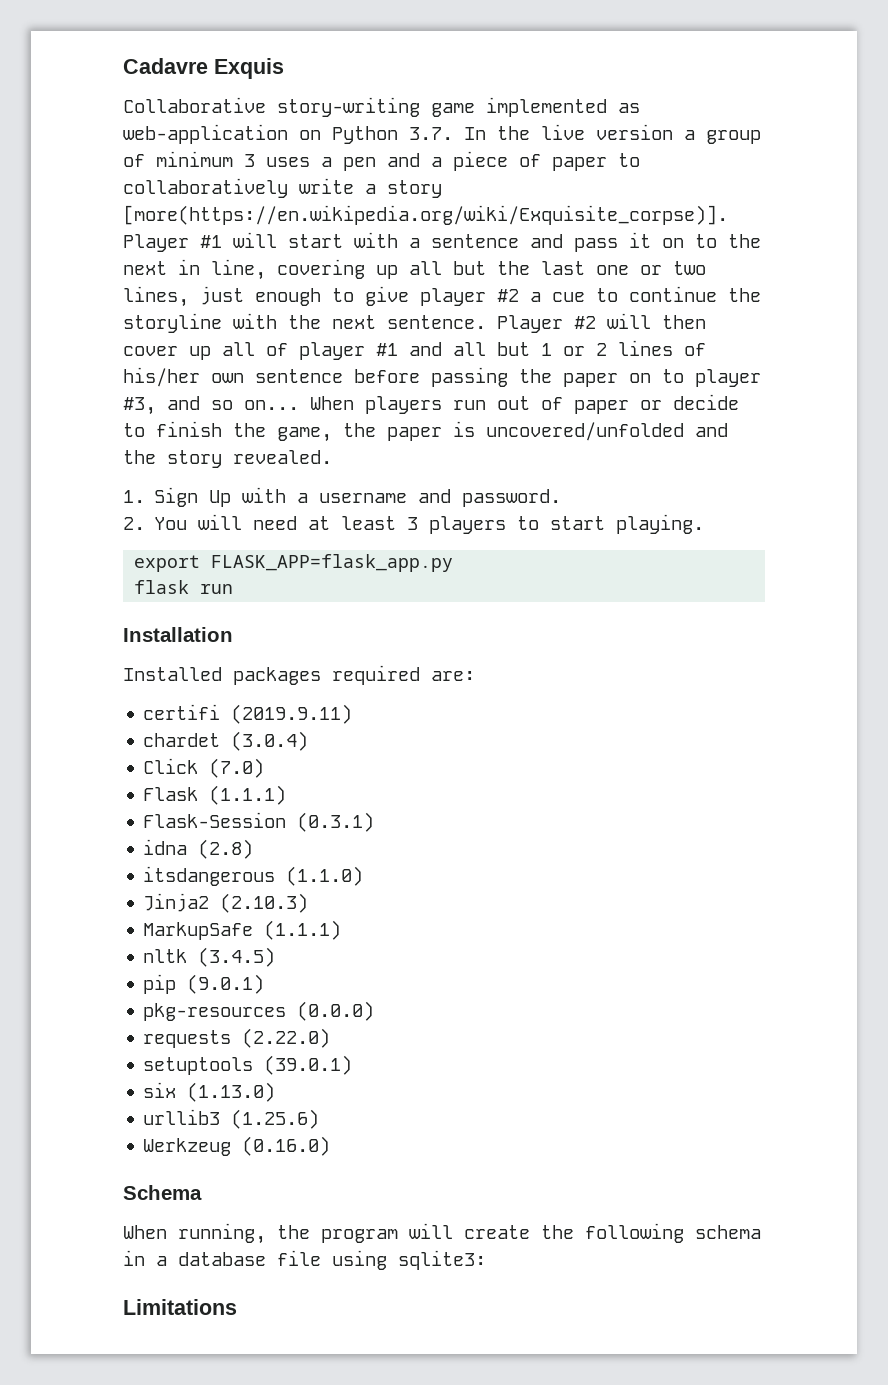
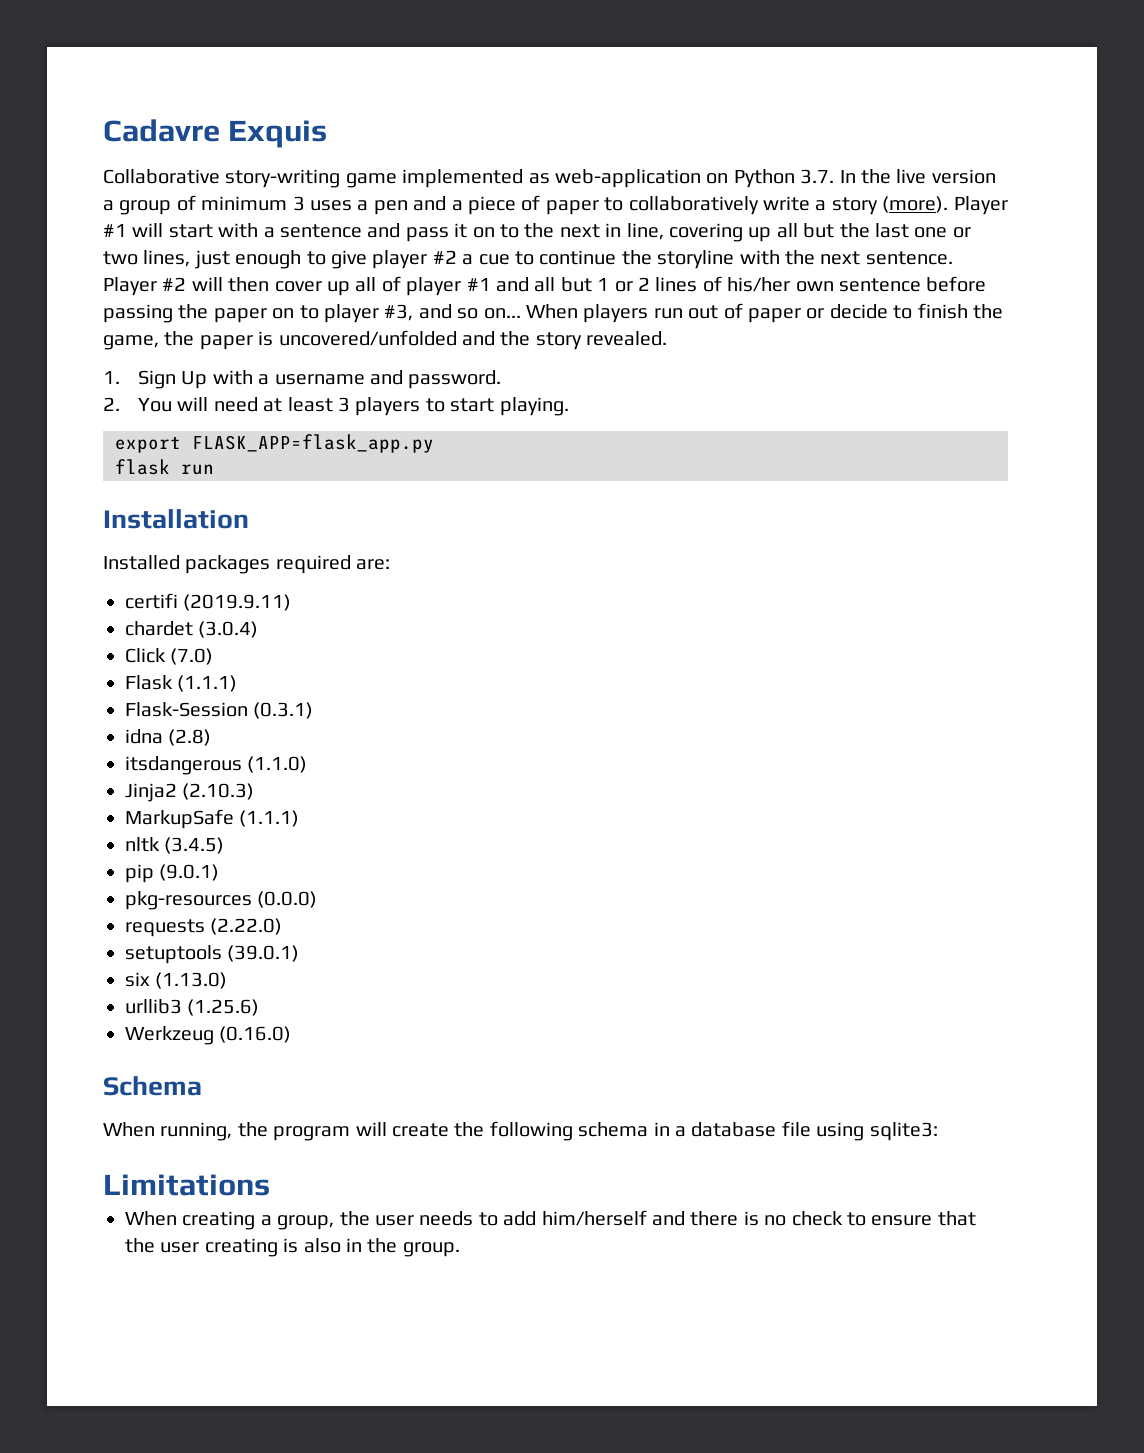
- Collaborative story-writing game implemented as web-application on Python 3.7. In the live version a group of minimum 3 uses a pen and a piece of paper to collaboratively write a story [more(https://en.wikipedia.org/wiki/Exquisite_corpse)]. Player #1 will start with a sentence and pass it on to the next in line, covering up all but the last one or two lines, just enough to give player #2 a cue to continue the storyline with the next sentence.
+ Collaborative story-writing game implemented as web-application on Python 3.7. In the live version a group of minimum 3 uses a pen and a piece of paper to collaboratively write a story (more). Player #1 will start with a sentence and pass it on to the next in line, covering up all but the last one or two lines, just enough to give player #2 a cue to continue the storyline with the next sentence.
+ When creating a group, the user needs to add him/herself and there is no check to ensure that the user creating is also in the group.

